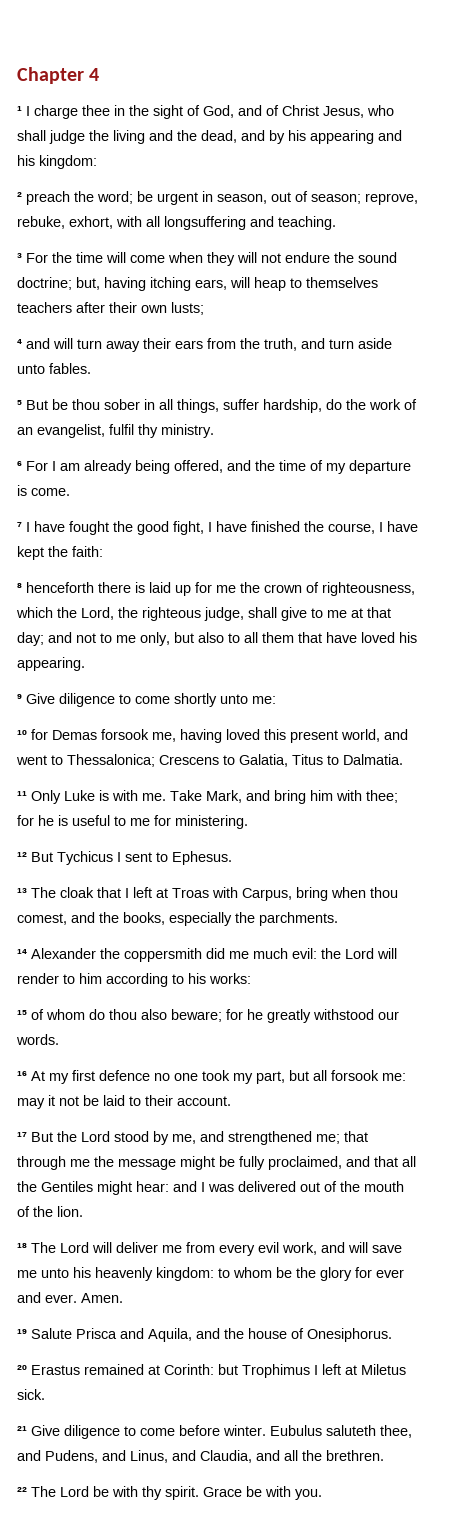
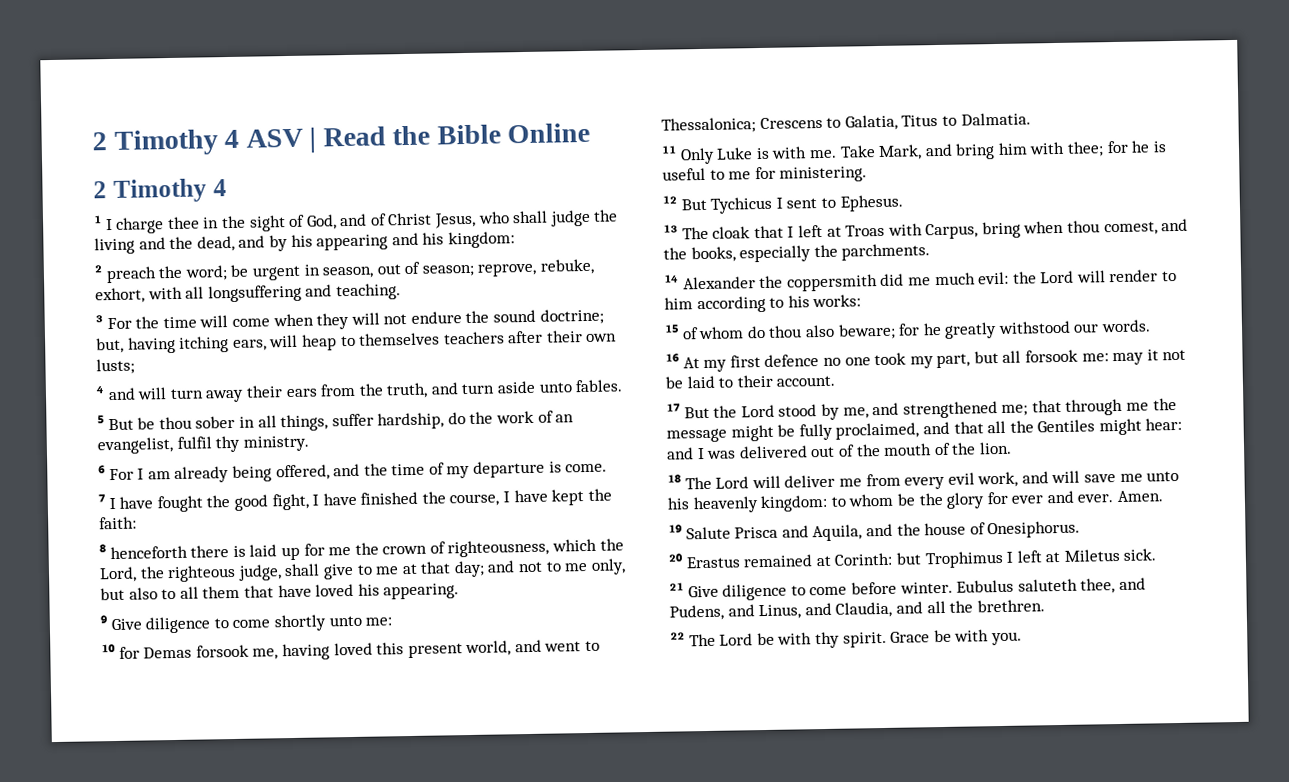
- Chapter 4
+ 2 Timothy 4 ASV | Read the Bible Online
+ 2 Timothy 4

